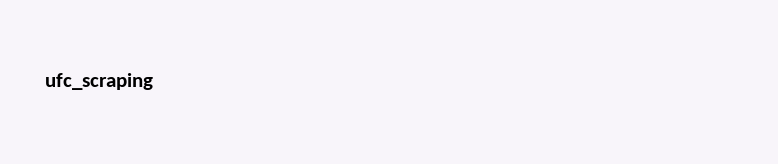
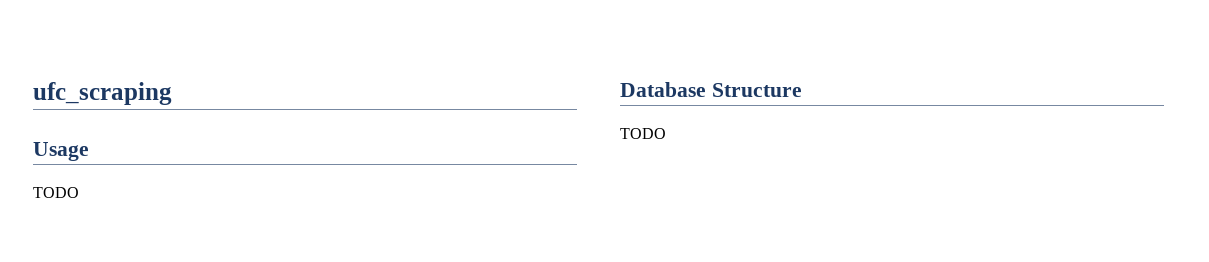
+ Usage
+ TODO
+ Database Structure
+ TODO

